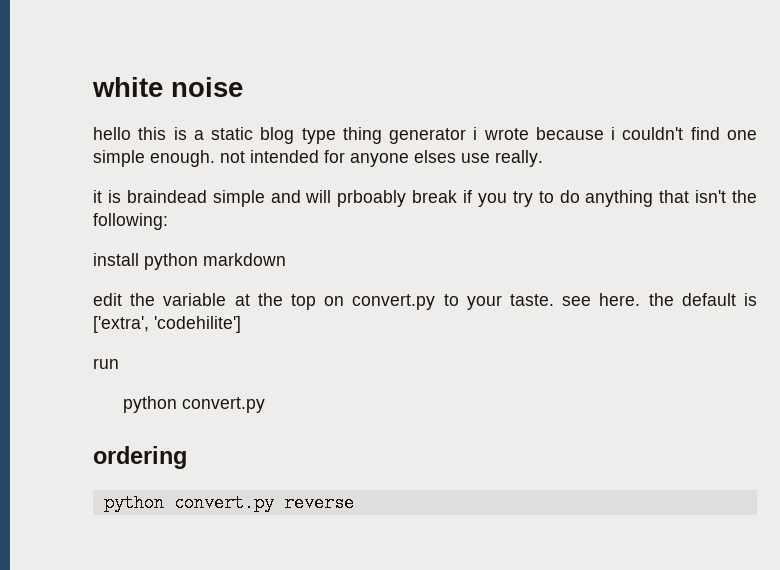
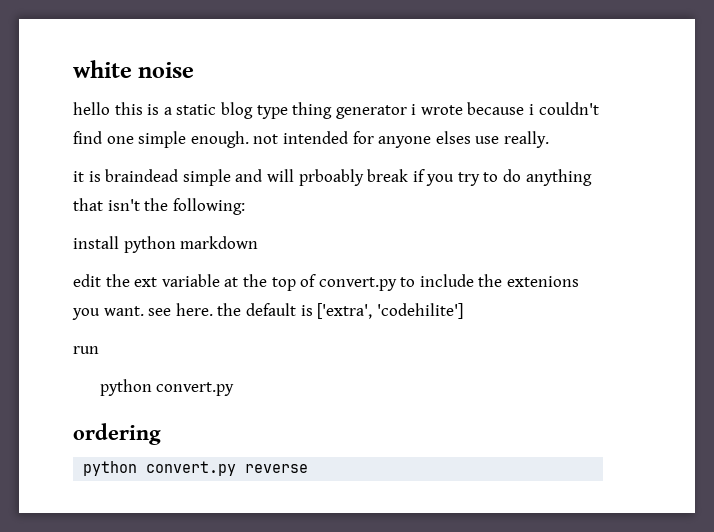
- edit the variable at the top on convert.py to your taste. see here. the default is ['extra', 'codehilite']
+ edit the ext variable at the top of convert.py to include the extenions you want. see here. the default is ['extra', 'codehilite']

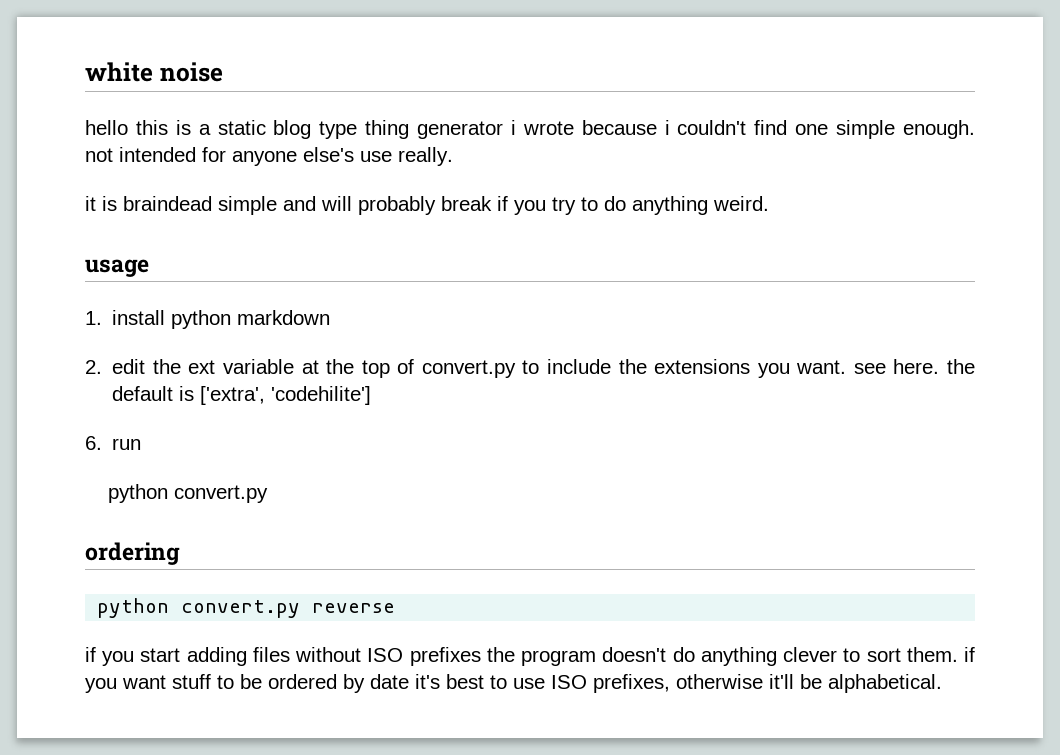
- hello this is a static blog type thing generator i wrote because i couldn't find one simple enough. not intended for anyone elses use really.
+ hello this is a static blog type thing generator i wrote because i couldn't find one simple enough. not intended for anyone else's use really.
- it is braindead simple and will prboably break if you try to do anything that isn't the following:
- install python markdown
+ it is braindead simple and will probably break if you try to do anything weird.
+ usage
+ 1. install python markdown
- edit the ext variable at the top of convert.py to include the extenions you want. see here. the default is ['extra', 'codehilite']
+ 2. edit the ext variable at the top of convert.py to include the extensions you want. see here. the default is ['extra', 'codehilite']
- run
+ 6. run
+ if you start adding files without ISO prefixes the program doesn't do anything clever to sort them. if you want stuff to be ordered by date it's best to use ISO prefixes, otherwise it'll be alphabetical.

